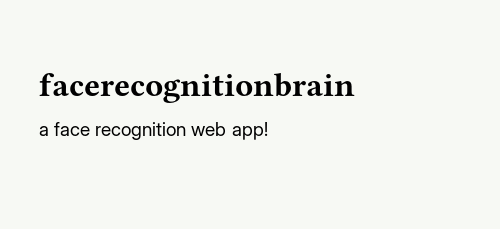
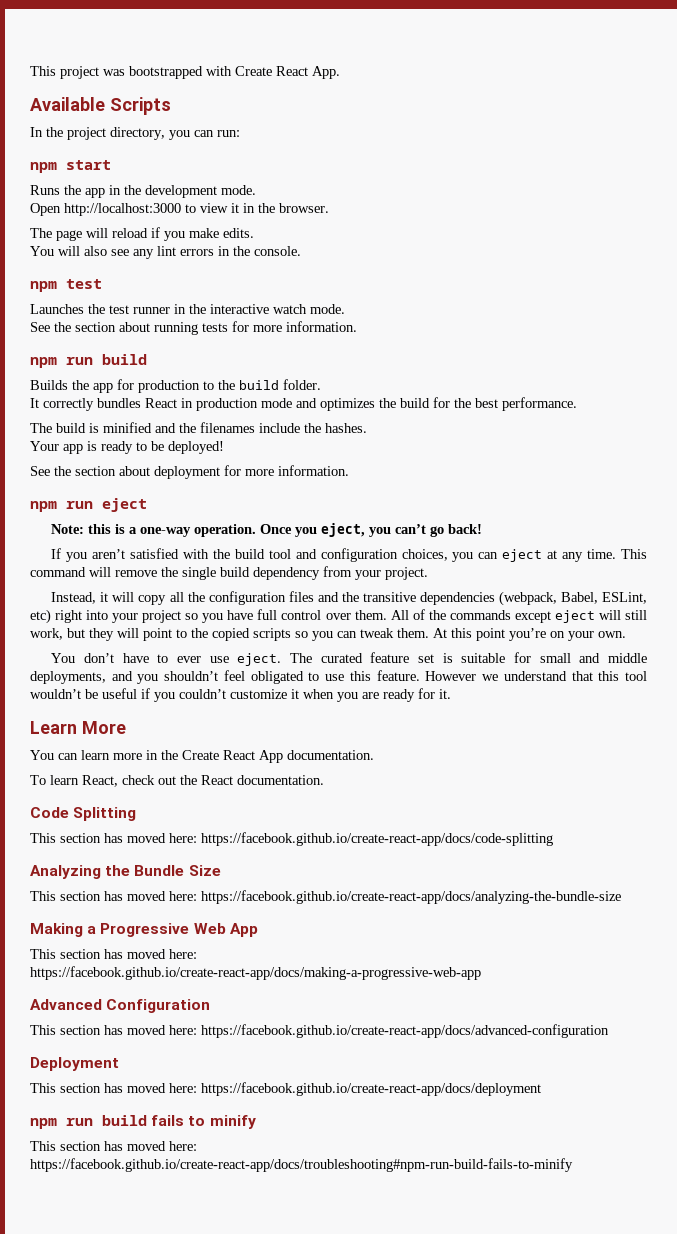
- facerecognitionbrain
- a face recognition web app!
+ This project was bootstrapped with Create React App.
+ Available Scripts
+ In the project directory, you can run:
+ npm start
+ Runs the app in the development mode.
+ Open http://localhost:3000 to view it in the browser.
+ The page will reload if you make edits.
+ You will also see any lint errors in the console.
+ npm test
+ Launches the test runner in the interactive watch mode.
+ See the section about running tests for more information.
+ npm run build
+ Builds the app for production to the build folder.
+ It correctly bundles React in production mode and optimizes the build for the best performance.
+ The build is minified and the filenames include the hashes.
+ Your app is ready to be deployed!
+ See the section about deployment for more information.
+ npm run eject
+ Note: this is a one-way operation. Once you eject, you can’t go back!
+ If you aren’t satisfied with the build tool and configuration choices, you can eject at any time. This command will remove the single build dependency from your project.
+ Instead, it will copy all the configuration files and the transitive dependencies (webpack, Babel, ESLint, etc) right into your project so you have full control over them. All of the commands except eject will still work, but they will point to the copied scripts so you can tweak them. At this point you’re on your own.
+ You don’t have to ever use eject. The curated feature set is suitable for small and middle deployments, and you shouldn’t feel obligated to use this feature. However we understand that this tool wouldn’t be useful if you couldn’t customize it when you are ready for it.
+ Learn More
+ You can learn more in the Create React App documentation.
+ To learn React, check out the React documentation.
+ Code Splitting
+ This section has moved here: https://facebook.github.io/create-react-app/docs/code-splitting
+ Analyzing the Bundle Size
+ This section has moved here: https://facebook.github.io/create-react-app/docs/analyzing-the-bundle-size
+ Making a Progressive Web App
+ This section has moved here: https://facebook.github.io/create-react-app/docs/making-a-progressive-web-app
+ Advanced Configuration
+ This section has moved here: https://facebook.github.io/create-react-app/docs/advanced-configuration
+ Deployment
+ This section has moved here: https://facebook.github.io/create-react-app/docs/deployment
+ npm run build fails to minify
+ This section has moved here: https://facebook.github.io/create-react-app/docs/troubleshooting#npm-run-build-fails-to-minify

